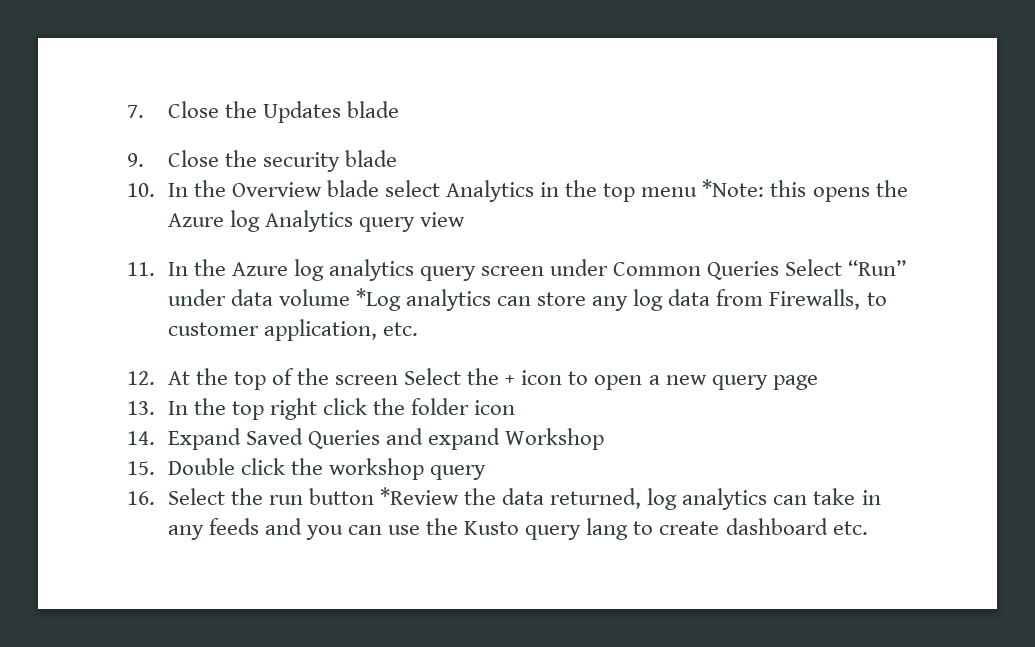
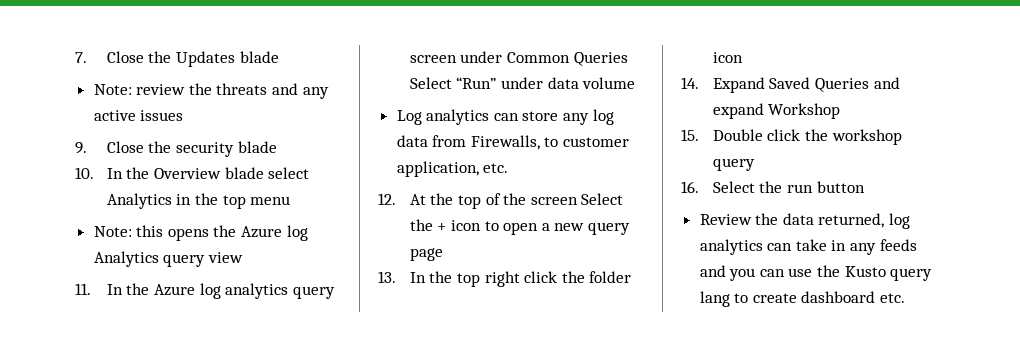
+ Note: review the threats and any active issues
- 10. In the Overview blade select Analytics in the top menu *Note: this opens the Azure log Analytics query view
+ 10. In the Overview blade select Analytics in the top menu
+ Note: this opens the Azure log Analytics query view
- 11. In the Azure log analytics query screen under Common Queries Select “Run” under data volume *Log analytics can store any log data from Firewalls, to customer application, etc.
+ 11. In the Azure log analytics query screen under Common Queries Select “Run” under data volume
+ Log analytics can store any log data from Firewalls, to customer application, etc.
- 16. Select the run button *Review the data returned, log analytics can take in any feeds and you can use the Kusto query lang to create dashboard etc.
+ 16. Select the run button
+ Review the data returned, log analytics can take in any feeds and you can use the Kusto query lang to create dashboard etc.

